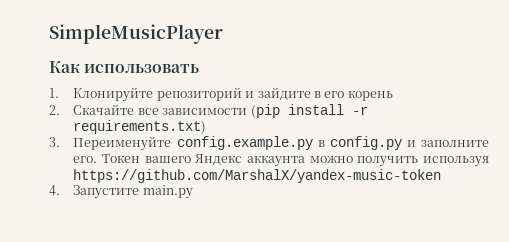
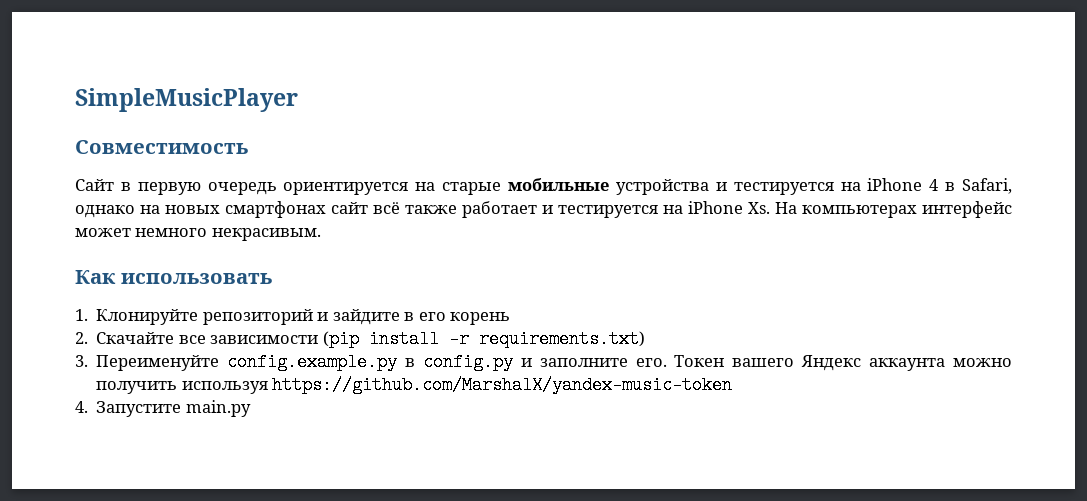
+ Совместимость
+ Сайт в первую очередь ориентируется на старые мобильные устройства и тестируется на iPhone 4 в Safari, однако на новых смартфонах сайт всё также работает и тестируется на iPhone Xs. На компьютерах интерфейс может немного некрасивым.

